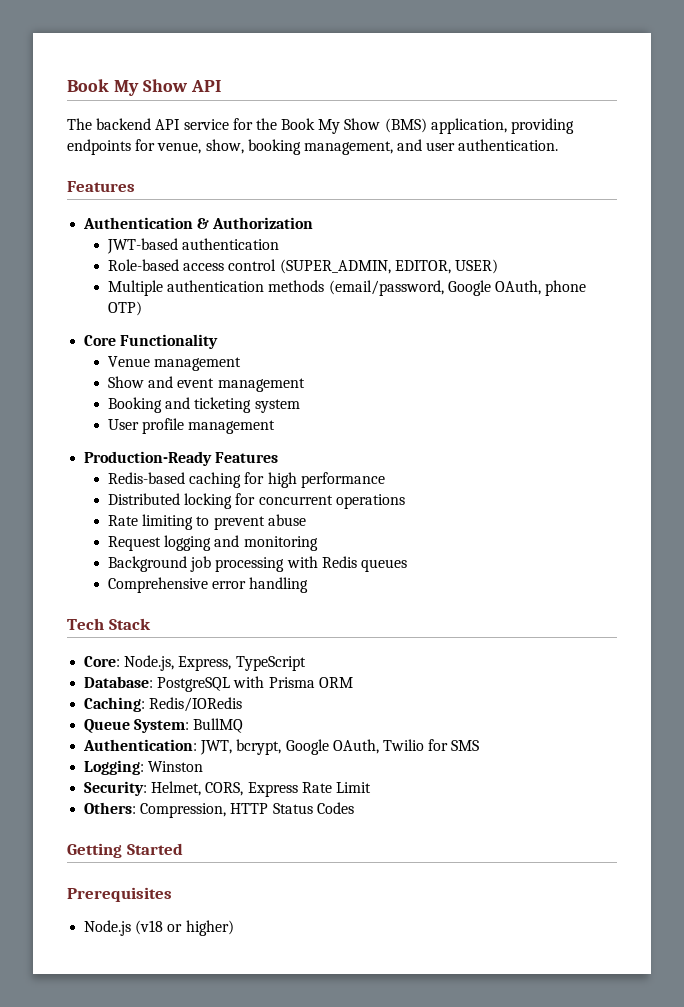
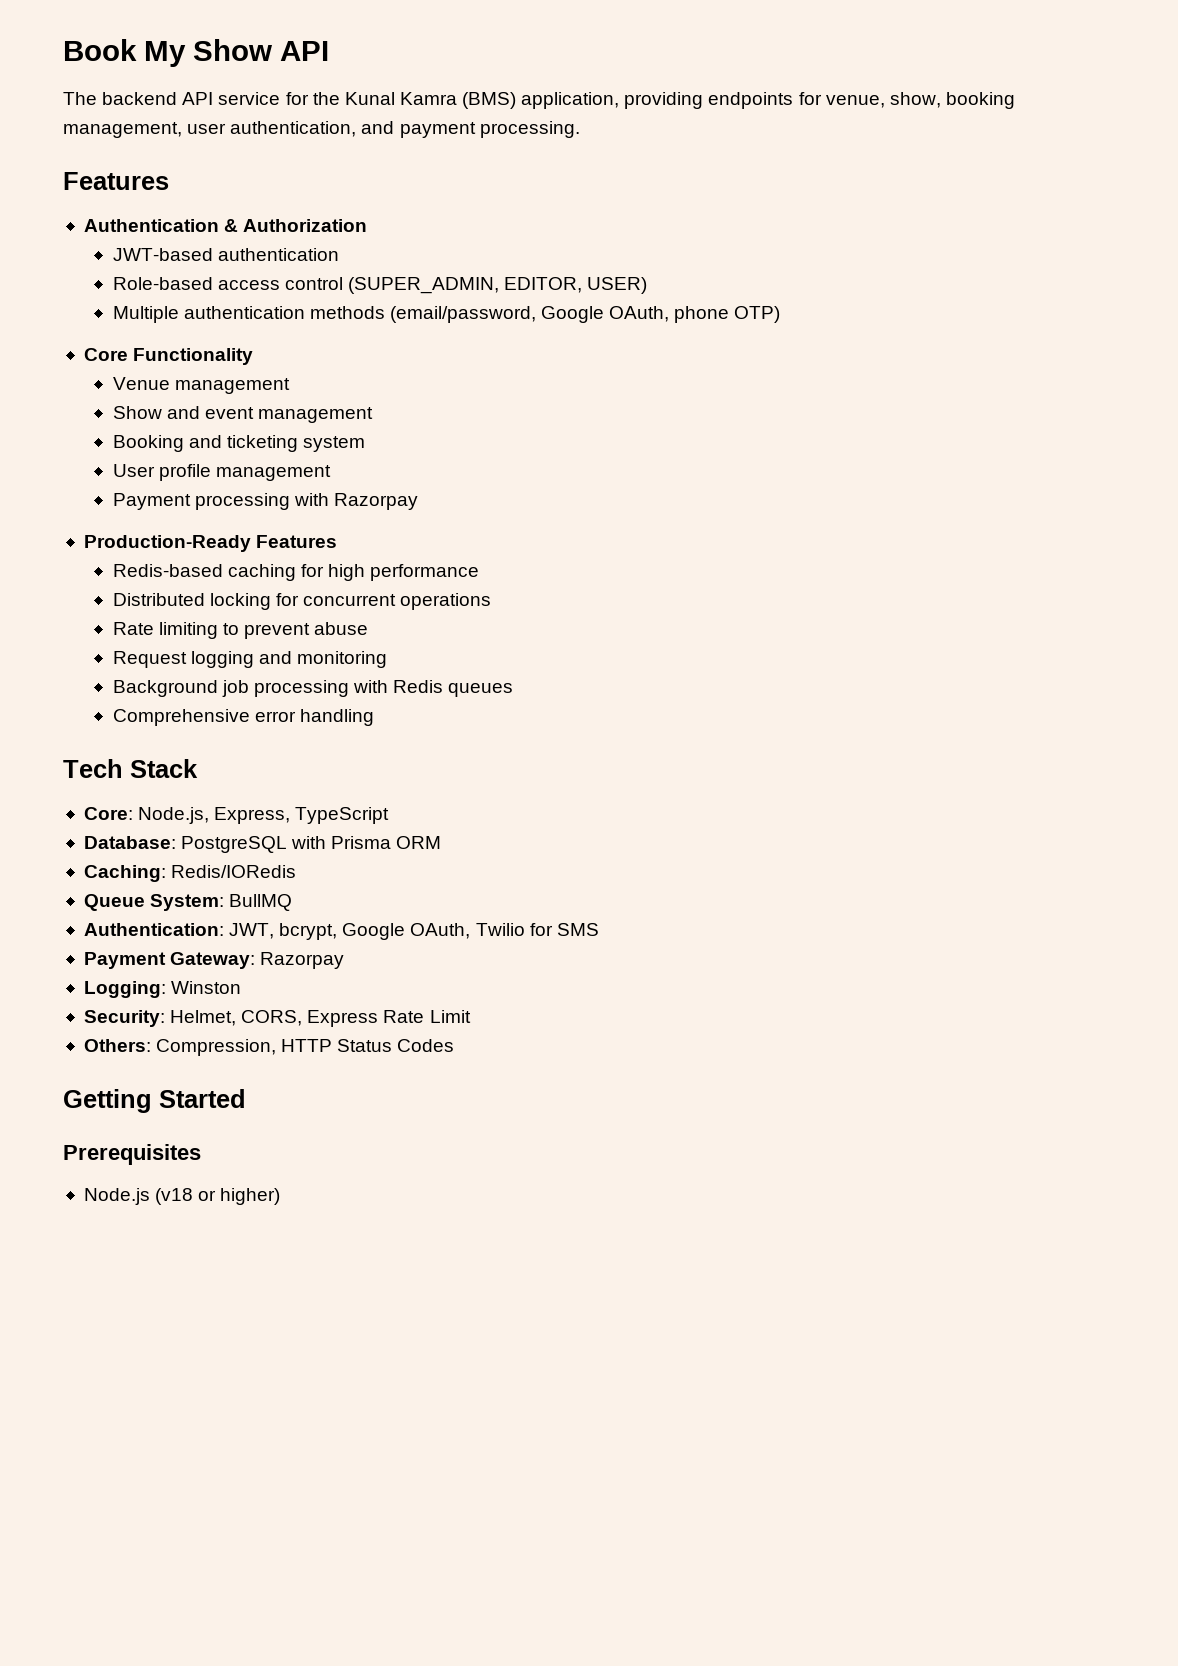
- The backend API service for the Book My Show (BMS) application, providing endpoints for venue, show, booking management, and user authentication.
+ The backend API service for the Kunal Kamra (BMS) application, providing endpoints for venue, show, booking management, user authentication, and payment processing.
+ Payment processing with Razorpay
+ Payment Gateway: Razorpay

